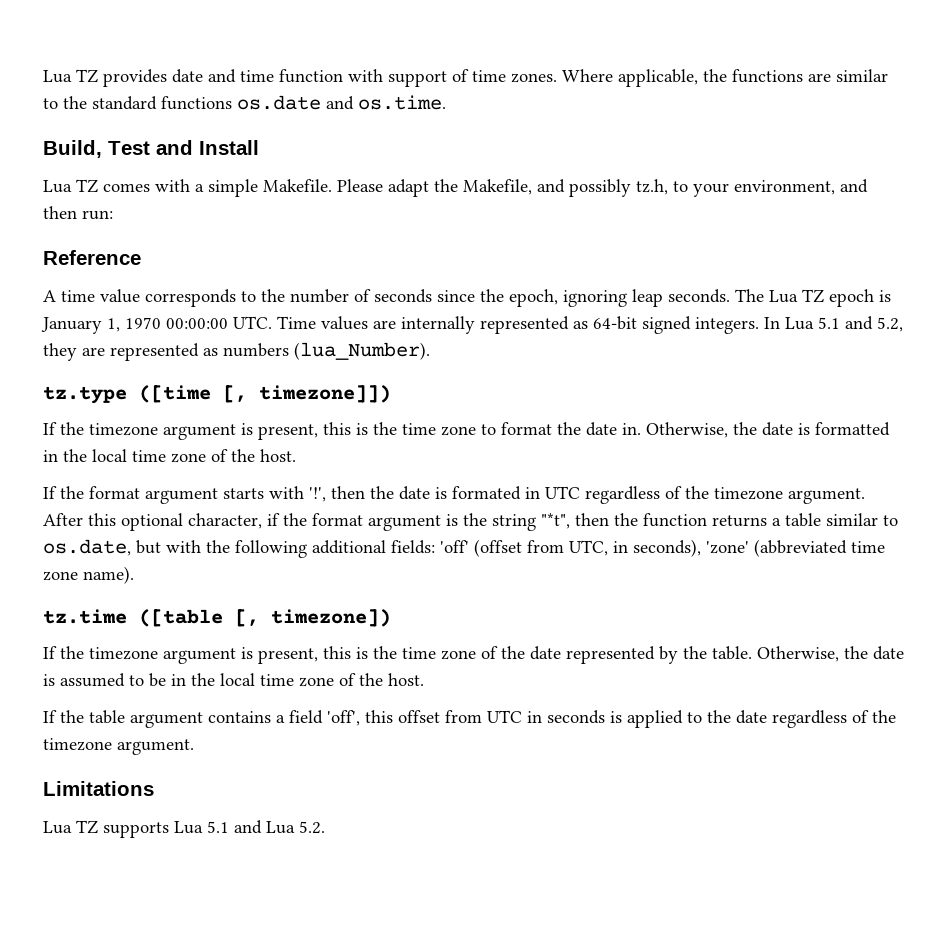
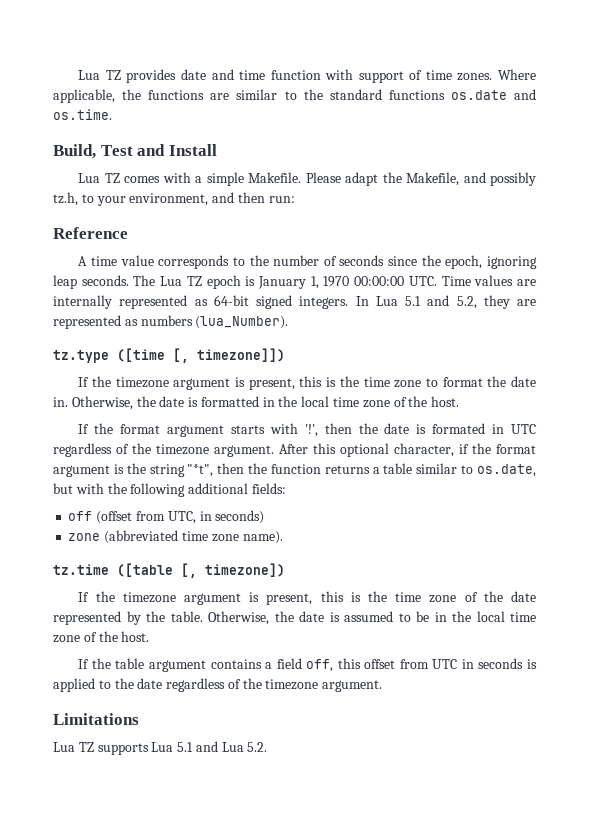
- After this optional character, if the format argument is the string "*t", then the function returns a table similar to os.date, but with the following additional fields: 'off' (offset from UTC, in seconds), 'zone' (abbreviated time zone name).
+ After this optional character, if the format argument is the string "*t", then the function returns a table similar to os.date, but with the following additional fields:
+ off (offset from UTC, in seconds)
+ zone (abbreviated time zone name).
- If the table argument contains a field 'off', this offset from UTC in seconds is applied to the date regardless of the timezone argument.
+ If the table argument contains a field off, this offset from UTC in seconds is applied to the date regardless of the timezone argument.

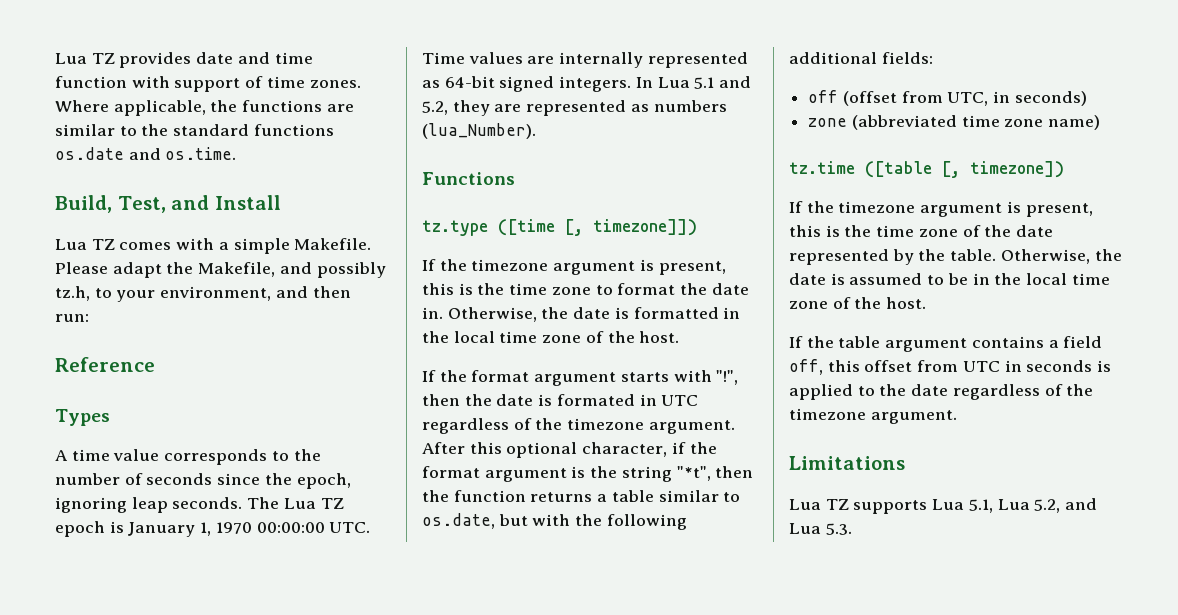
- Build, Test and Install
+ Build, Test, and Install
+ Types
+ Functions
- If the format argument starts with '!', then the date is formated in UTC regardless of the timezone argument.
+ If the format argument starts with "!", then the date is formated in UTC regardless of the timezone argument.
- zone (abbreviated time zone name).
+ zone (abbreviated time zone name)
- Lua TZ supports Lua 5.1 and Lua 5.2.
+ Lua TZ supports Lua 5.1, Lua 5.2, and Lua 5.3.

